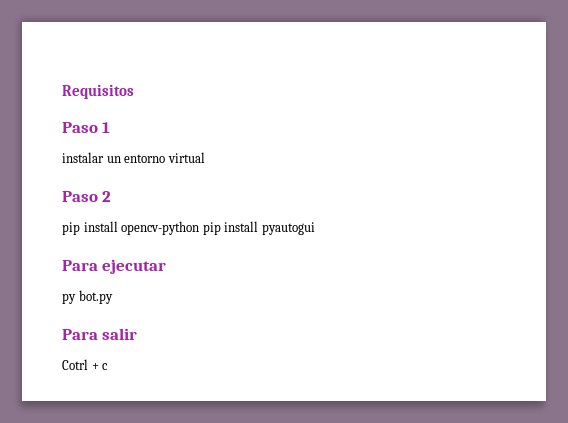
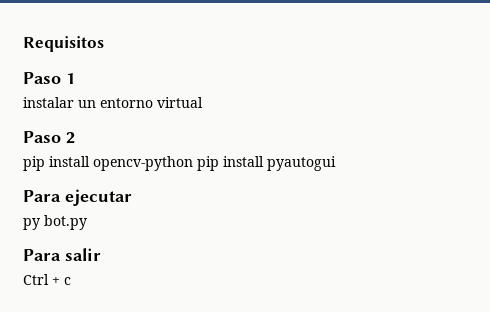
- Cotrl + c
+ Ctrl + c

